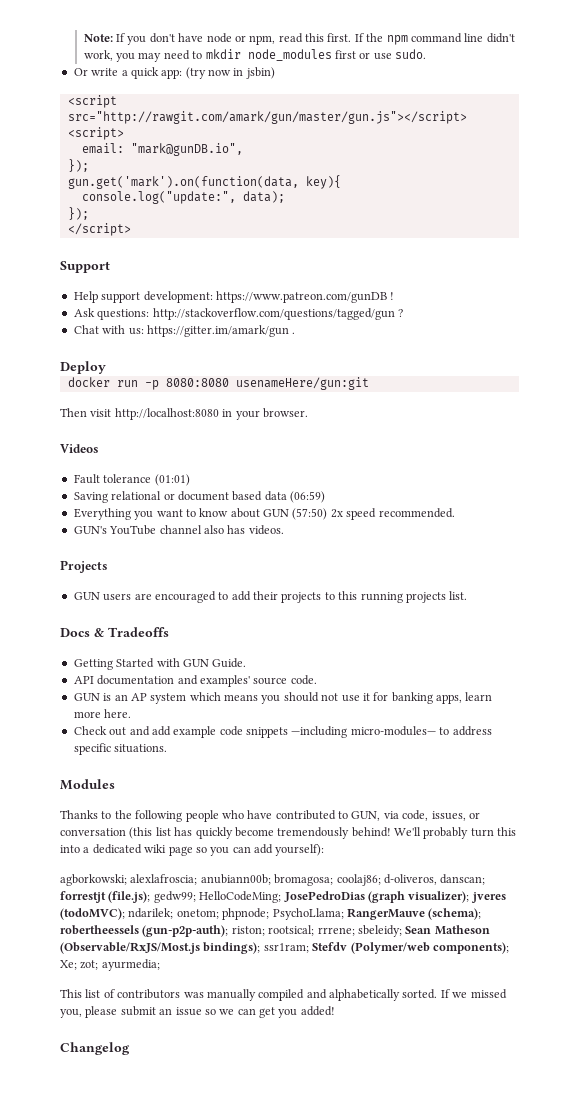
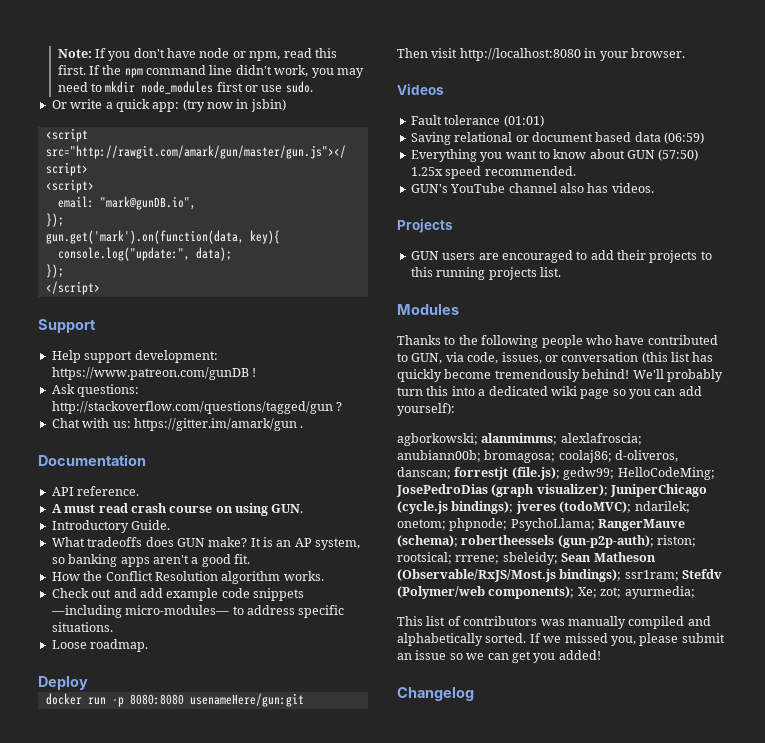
+ Documentation
+ API reference.
+ A must read crash course on using GUN.
+ Introductory Guide.
+ What tradeoffs does GUN make? It is an AP system, so banking apps aren't a good fit.
+ How the Conflict Resolution algorithm works.
+ Check out and add example code snippets —including micro-modules— to address specific situations.
+ Loose roadmap.
- Everything you want to know about GUN (57:50) 2x speed recommended.
+ Everything you want to know about GUN (57:50) 1.25x speed recommended.
- Docs & Tradeoffs
- Getting Started with GUN Guide.
- API documentation and examples' source code.
- GUN is an AP system which means you should not use it for banking apps, learn more here.
- Check out and add example code snippets —including micro-modules— to address specific situations.
- agborkowski; alexlafroscia; anubiann00b; bromagosa; coolaj86; d-oliveros, danscan; forrestjt (file.js); gedw99; HelloCodeMing; JosePedroDias (graph visualizer); jveres (todoMVC); ndarilek; onetom; phpnode; PsychoLlama; RangerMauve (schema); robertheessels (gun-p2p-auth); riston; rootsical; rrrene; sbeleidy; Sean Matheson (Observable/RxJS/Most.js bindings); ssr1ram; Stefdv (Polymer/web components); Xe; zot; ayurmedia;
+ agborkowski; alanmimms; alexlafroscia; anubiann00b; bromagosa; coolaj86; d-oliveros, danscan; forrestjt (file.js); gedw99; HelloCodeMing; JosePedroDias (graph visualizer); JuniperChicago (cycle.js bindings); jveres (todoMVC); ndarilek; onetom; phpnode; PsychoLlama; RangerMauve (schema); robertheessels (gun-p2p-auth); riston; rootsical; rrrene; sbeleidy; Sean Matheson (Observable/RxJS/Most.js bindings); ssr1ram; Stefdv (Polymer/web components); Xe; zot; ayurmedia;

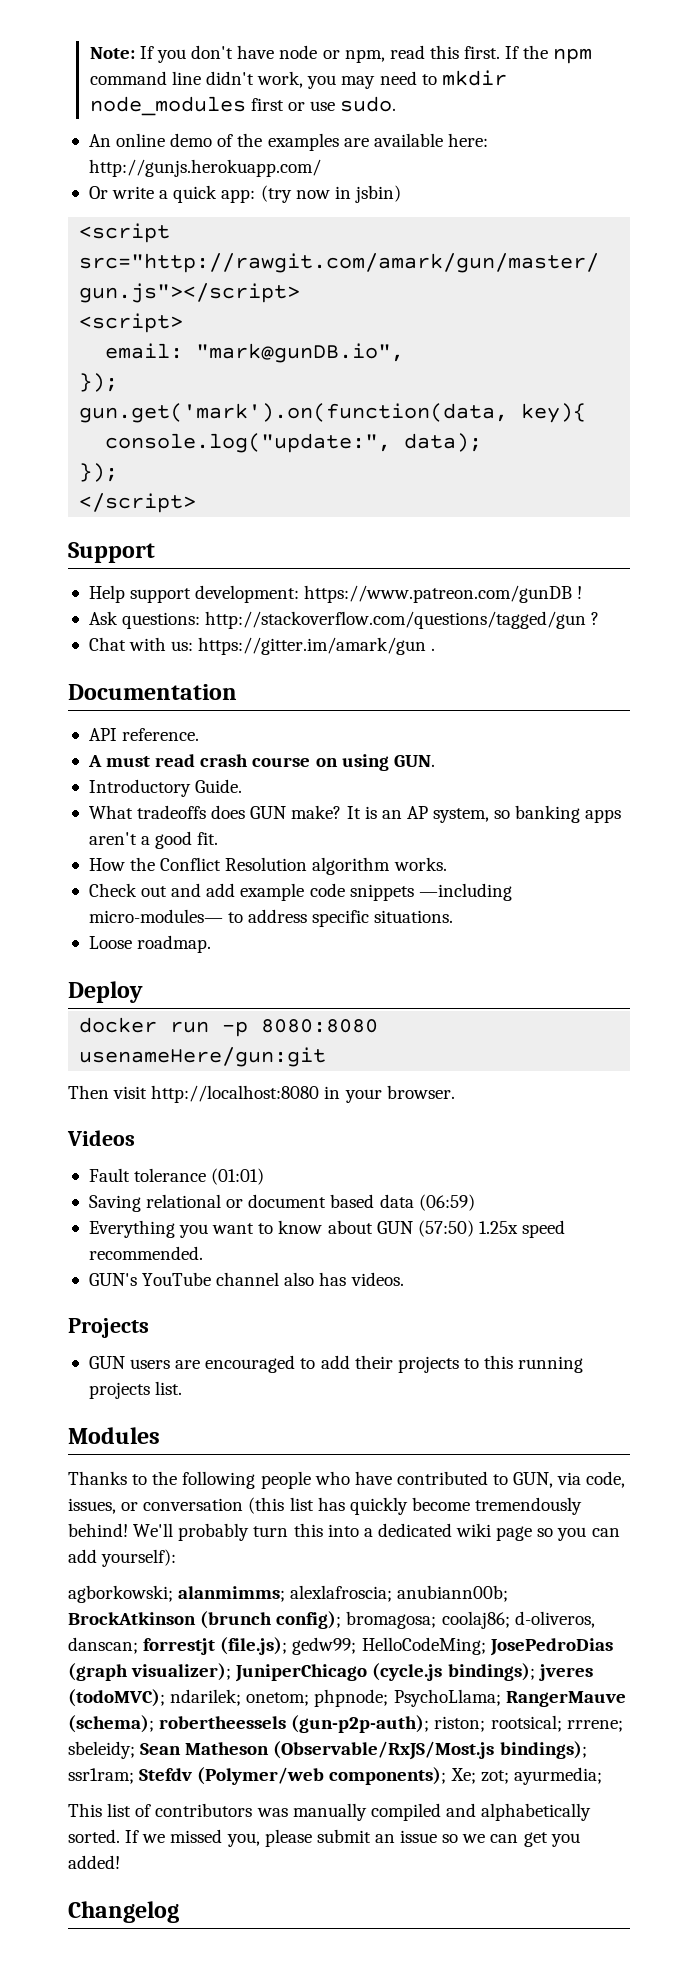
+ An online demo of the examples are available here: http://gunjs.herokuapp.com/
- agborkowski; alanmimms; alexlafroscia; anubiann00b; bromagosa; coolaj86; d-oliveros, danscan; forrestjt (file.js); gedw99; HelloCodeMing; JosePedroDias (graph visualizer); JuniperChicago (cycle.js bindings); jveres (todoMVC); ndarilek; onetom; phpnode; PsychoLlama; RangerMauve (schema); robertheessels (gun-p2p-auth); riston; rootsical; rrrene; sbeleidy; Sean Matheson (Observable/RxJS/Most.js bindings); ssr1ram; Stefdv (Polymer/web components); Xe; zot; ayurmedia;
+ agborkowski; alanmimms; alexlafroscia; anubiann00b; BrockAtkinson (brunch config); bromagosa; coolaj86; d-oliveros, danscan; forrestjt (file.js); gedw99; HelloCodeMing; JosePedroDias (graph visualizer); JuniperChicago (cycle.js bindings); jveres (todoMVC); ndarilek; onetom; phpnode; PsychoLlama; RangerMauve (schema); robertheessels (gun-p2p-auth); riston; rootsical; rrrene; sbeleidy; Sean Matheson (Observable/RxJS/Most.js bindings); ssr1ram; Stefdv (Polymer/web components); Xe; zot; ayurmedia;

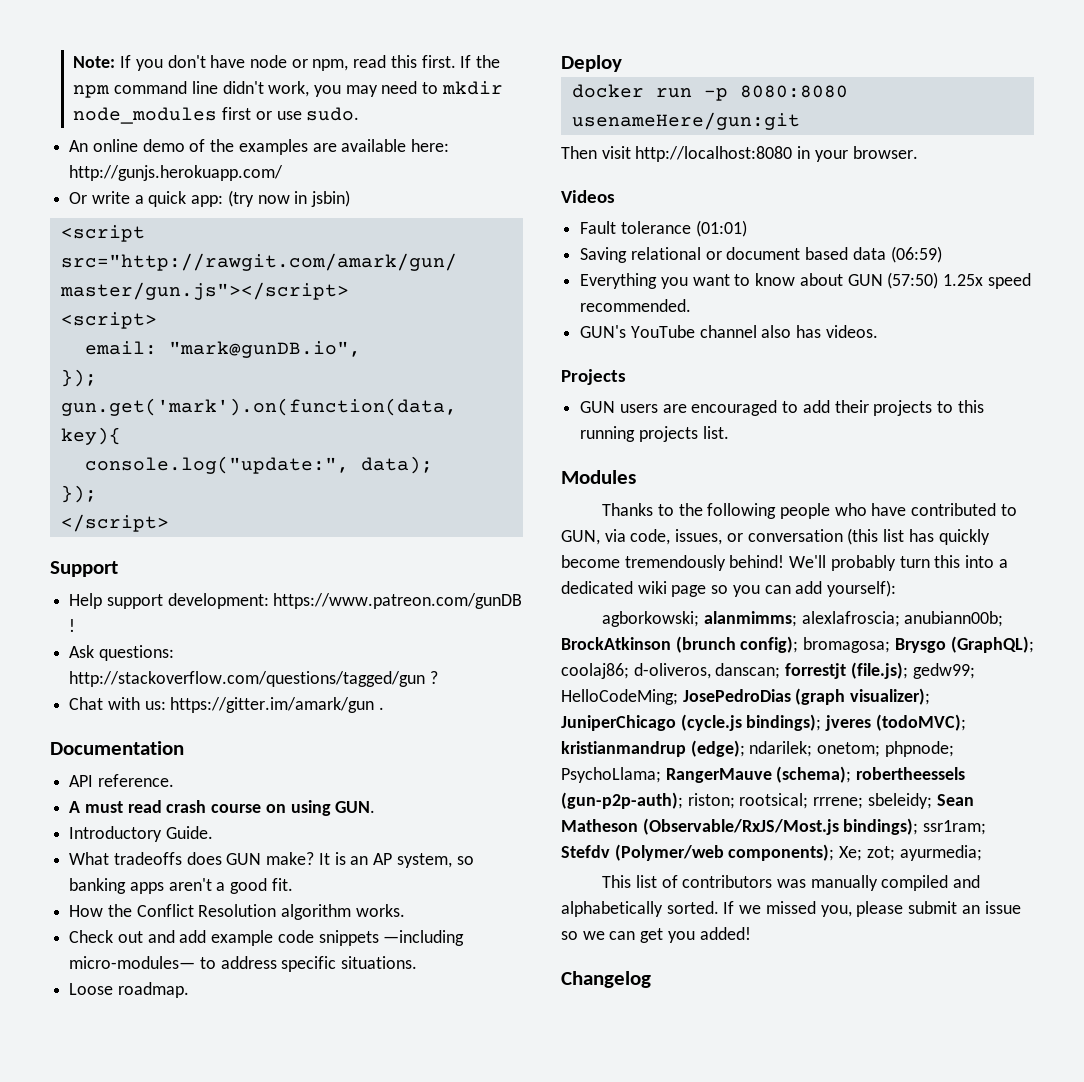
- agborkowski; alanmimms; alexlafroscia; anubiann00b; BrockAtkinson (brunch config); bromagosa; coolaj86; d-oliveros, danscan; forrestjt (file.js); gedw99; HelloCodeMing; JosePedroDias (graph visualizer); JuniperChicago (cycle.js bindings); jveres (todoMVC); ndarilek; onetom; phpnode; PsychoLlama; RangerMauve (schema); robertheessels (gun-p2p-auth); riston; rootsical; rrrene; sbeleidy; Sean Matheson (Observable/RxJS/Most.js bindings); ssr1ram; Stefdv (Polymer/web components); Xe; zot; ayurmedia;
+ agborkowski; alanmimms; alexlafroscia; anubiann00b; BrockAtkinson (brunch config); bromagosa; Brysgo (GraphQL); coolaj86; d-oliveros, danscan; forrestjt (file.js); gedw99; HelloCodeMing; JosePedroDias (graph visualizer); JuniperChicago (cycle.js bindings); jveres (todoMVC); kristianmandrup (edge); ndarilek; onetom; phpnode; PsychoLlama; RangerMauve (schema); robertheessels (gun-p2p-auth); riston; rootsical; rrrene; sbeleidy; Sean Matheson (Observable/RxJS/Most.js bindings); ssr1ram; Stefdv (Polymer/web components); Xe; zot; ayurmedia;

